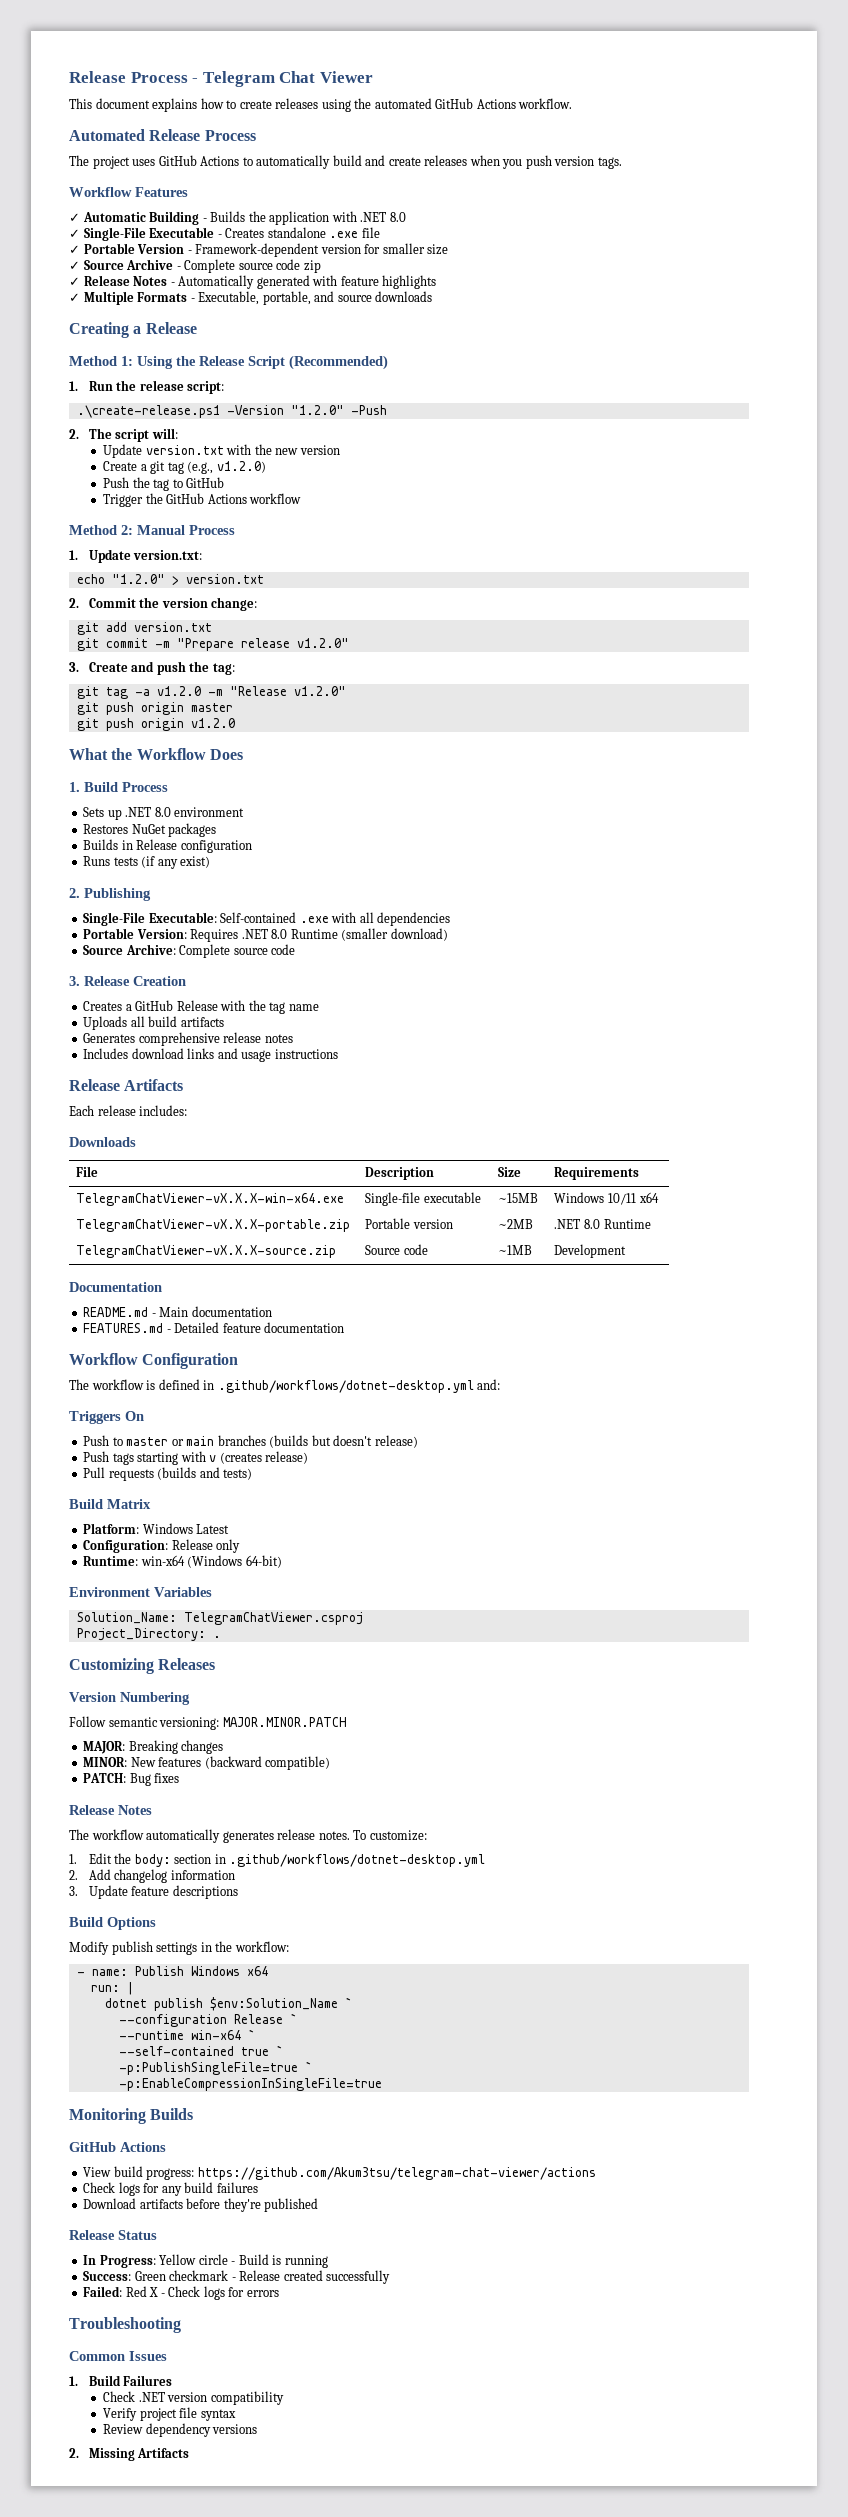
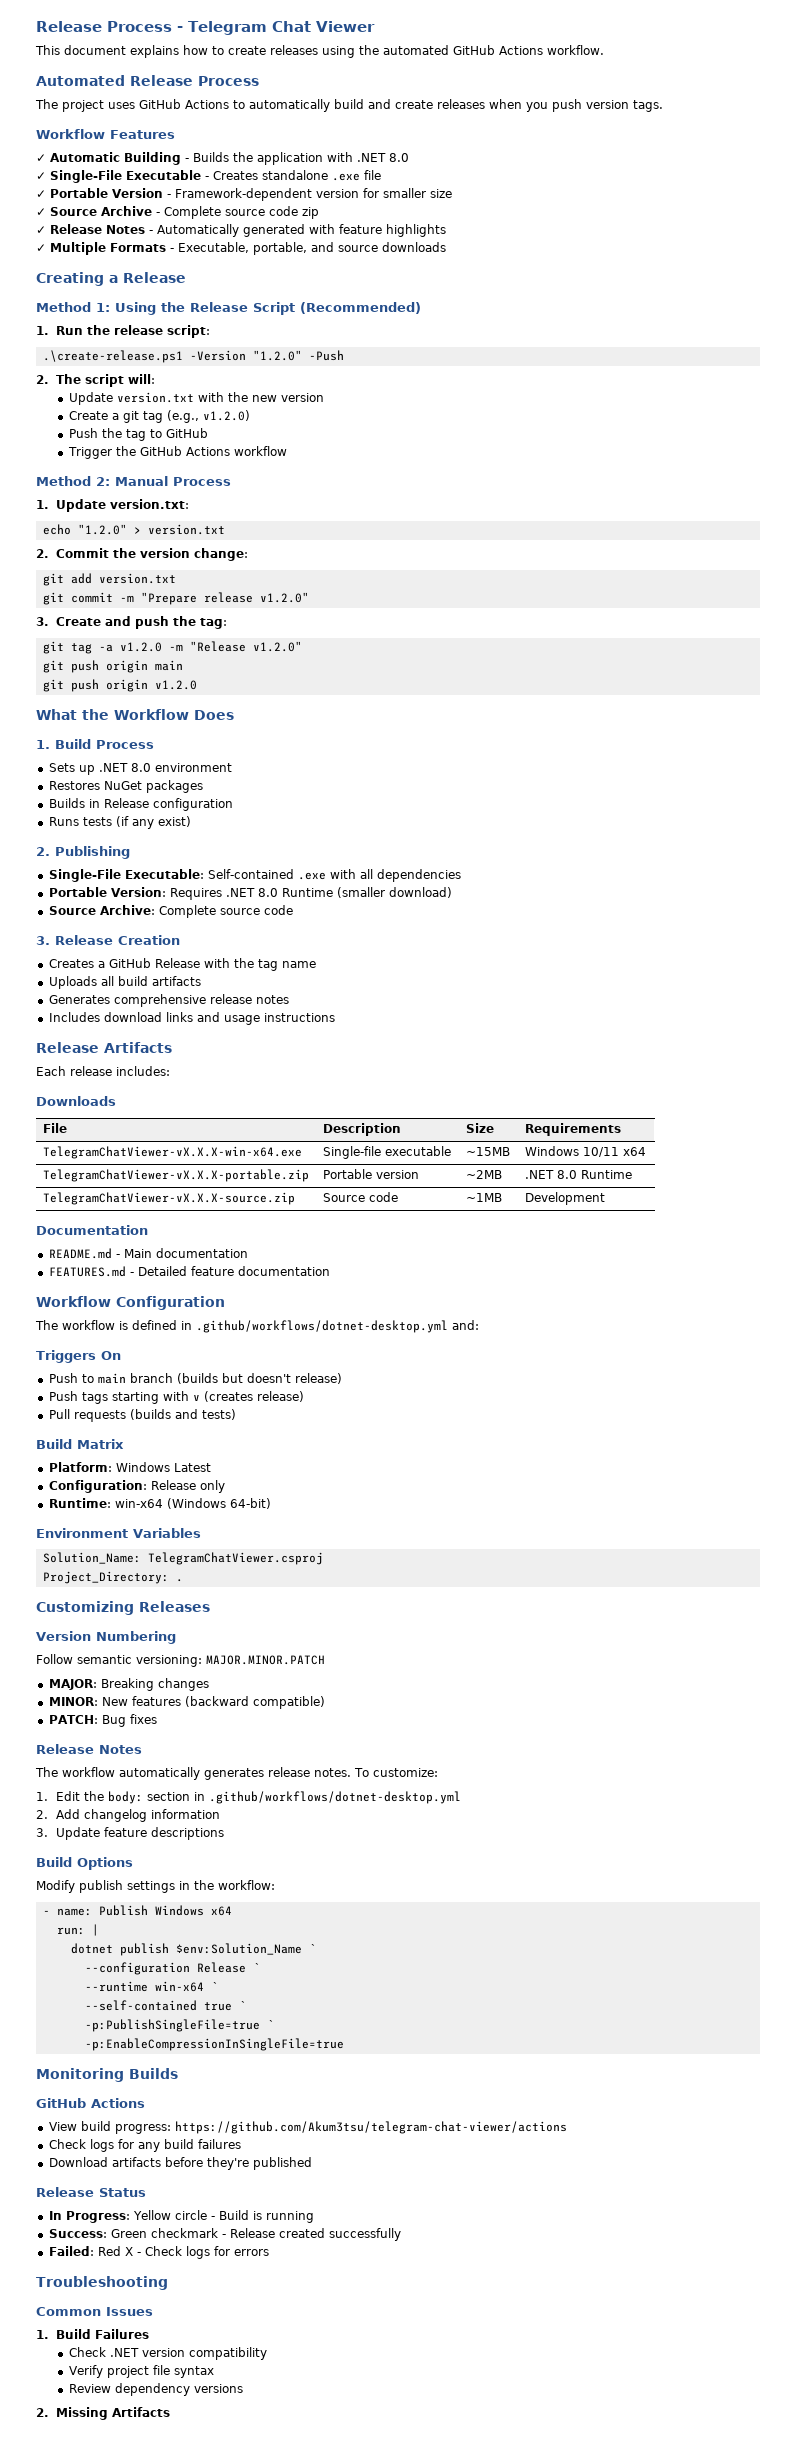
- git push origin master
+ git push origin main
- Push to master or main branches (builds but doesn't release)
+ Push to main branch (builds but doesn't release)

